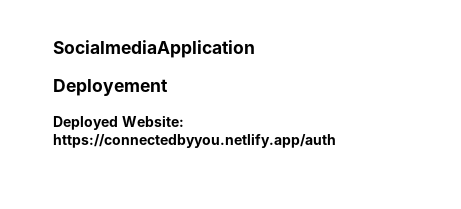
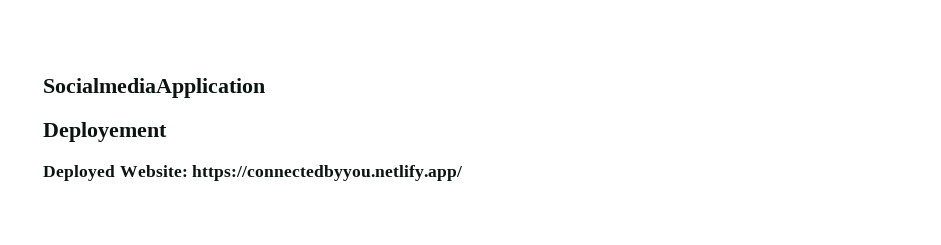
- Deployed Website: https://connectedbyyou.netlify.app/auth
+ Deployed Website: https://connectedbyyou.netlify.app/

